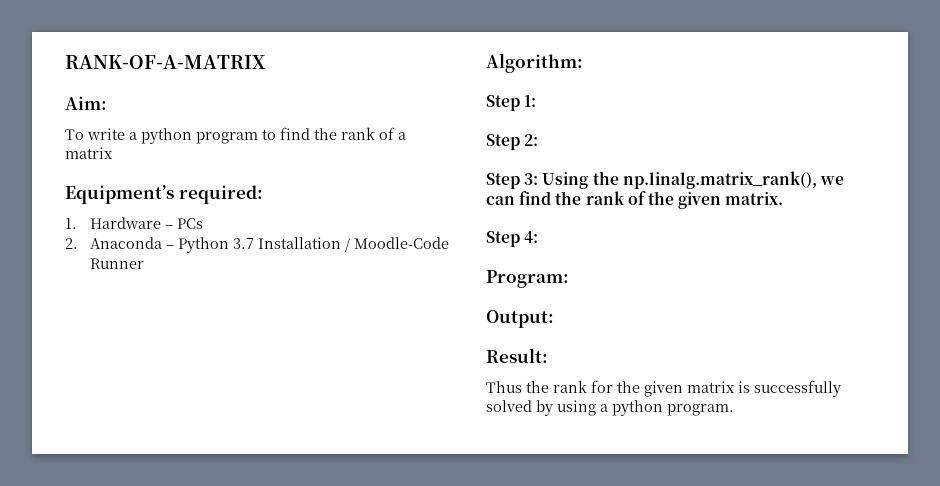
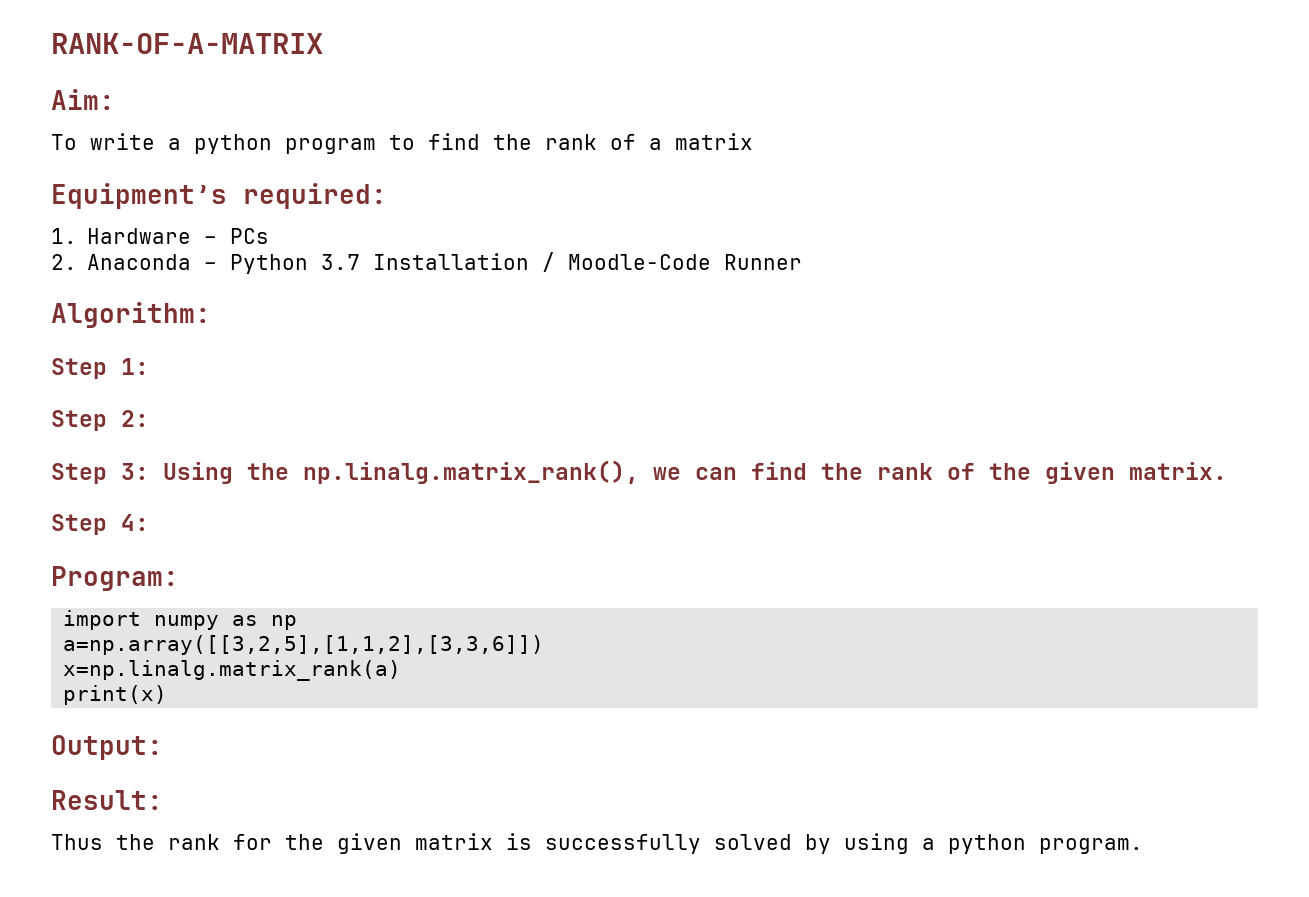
+ import numpy as np
+ a=np.array([[3,2,5],[1,1,2],[3,3,6]])
+ x=np.linalg.matrix_rank(a)
+ print(x)

